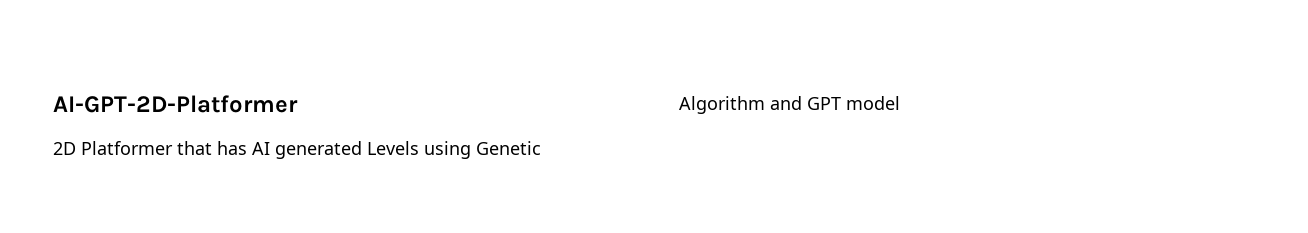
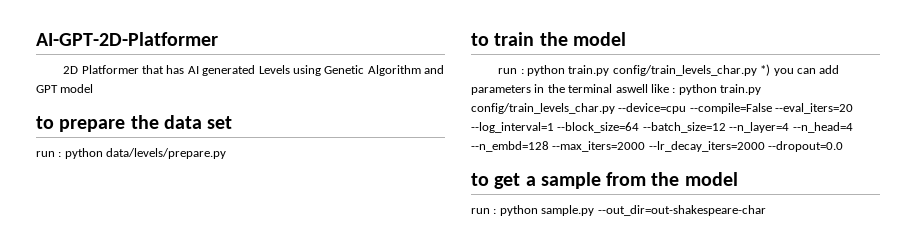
+ to prepare the data set
+ run : python data/levels/prepare.py
+ to train the model
+ run : python train.py config/train_levels_char.py *) you can add parameters in the terminal aswell like : python train.py config/train_levels_char.py --device=cpu --compile=False --eval_iters=20 --log_interval=1 --block_size=64 --batch_size=12 --n_layer=4 --n_head=4 --n_embd=128 --max_iters=2000 --lr_decay_iters=2000 --dropout=0.0
+ to get a sample from the model
+ run : python sample.py --out_dir=out-shakespeare-char

